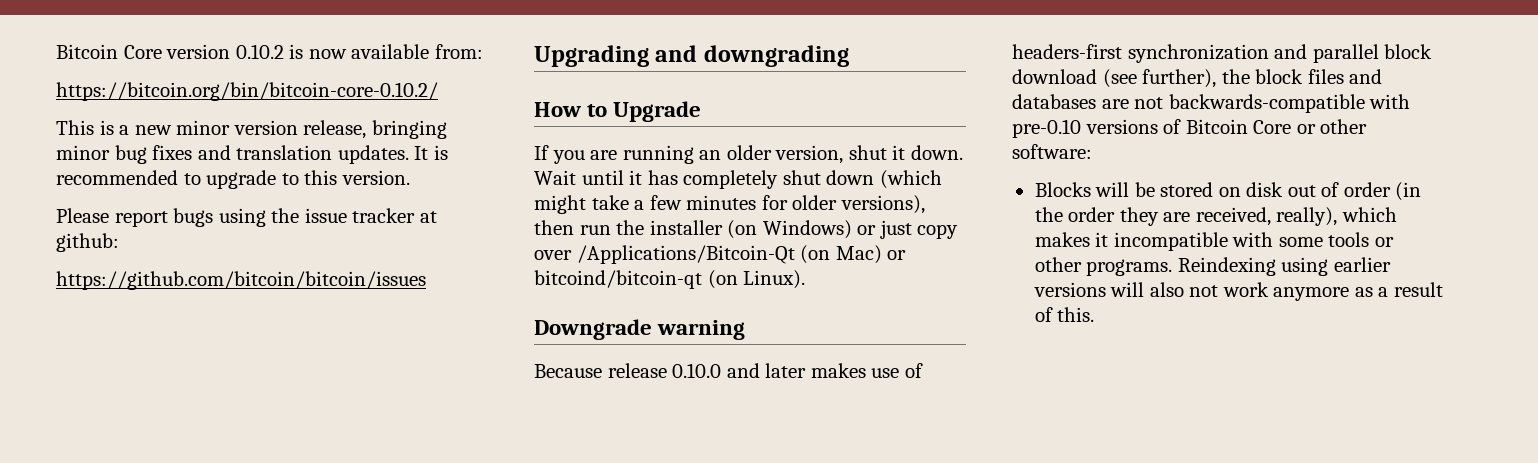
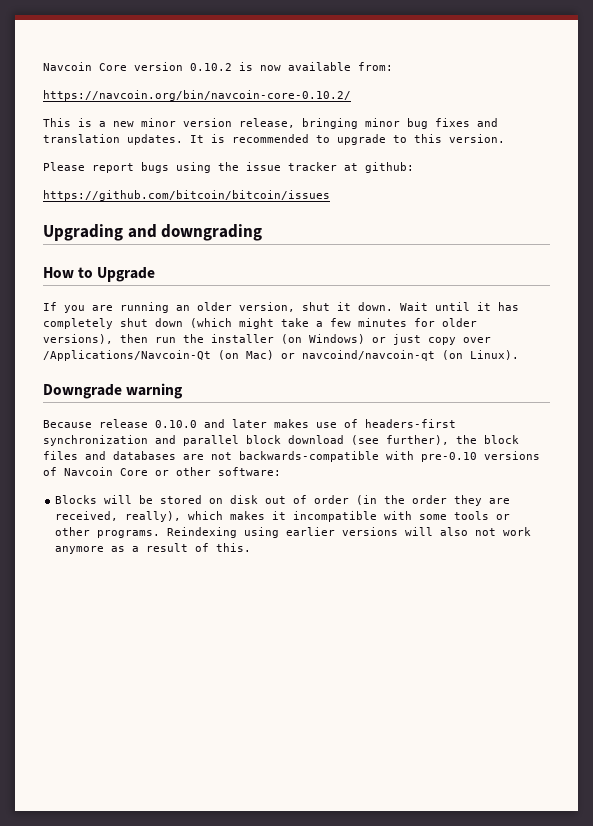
- Bitcoin Core version 0.10.2 is now available from:
+ Navcoin Core version 0.10.2 is now available from:
- https://bitcoin.org/bin/bitcoin-core-0.10.2/
+ https://navcoin.org/bin/navcoin-core-0.10.2/
- Wait until it has completely shut down (which might take a few minutes for older versions), then run the installer (on Windows) or just copy over /Applications/Bitcoin-Qt (on Mac) or bitcoind/bitcoin-qt (on Linux).
+ Wait until it has completely shut down (which might take a few minutes for older versions), then run the installer (on Windows) or just copy over /Applications/Navcoin-Qt (on Mac) or navcoind/navcoin-qt (on Linux).
- Because release 0.10.0 and later makes use of headers-first synchronization and parallel block download (see further), the block files and databases are not backwards-compatible with pre-0.10 versions of Bitcoin Core or other software:
+ Because release 0.10.0 and later makes use of headers-first synchronization and parallel block download (see further), the block files and databases are not backwards-compatible with pre-0.10 versions of Navcoin Core or other software:

